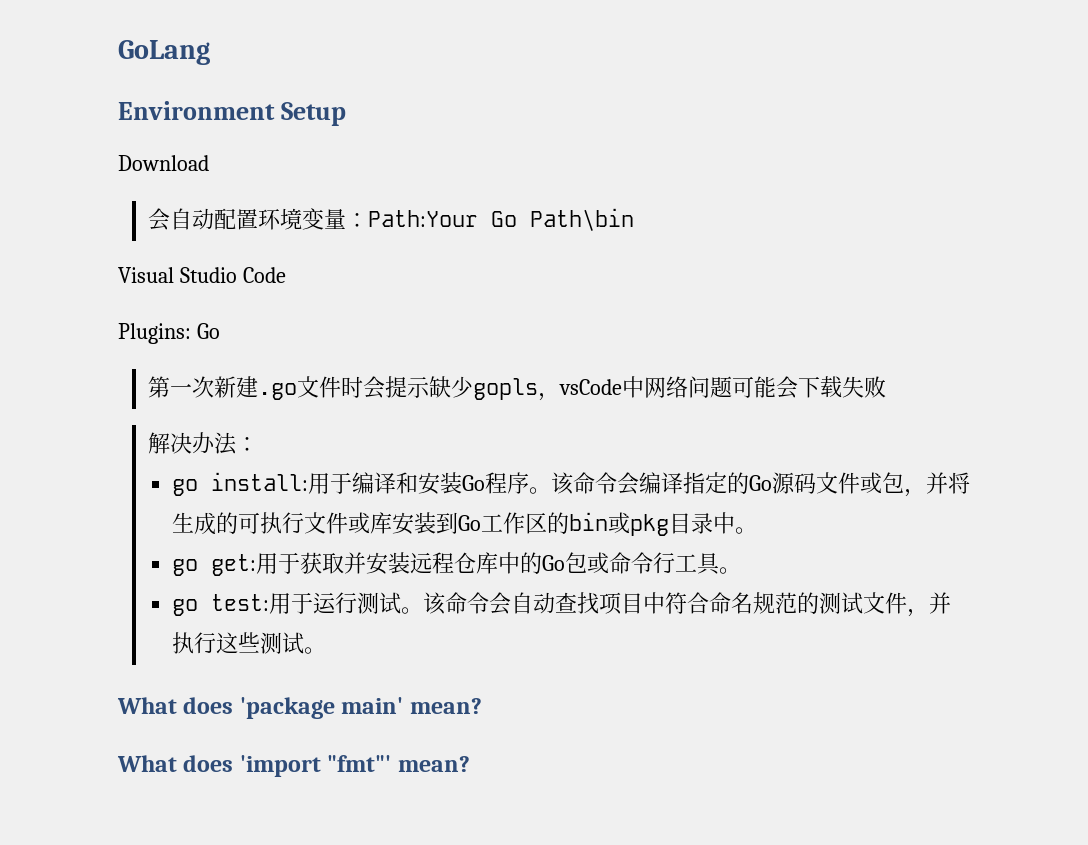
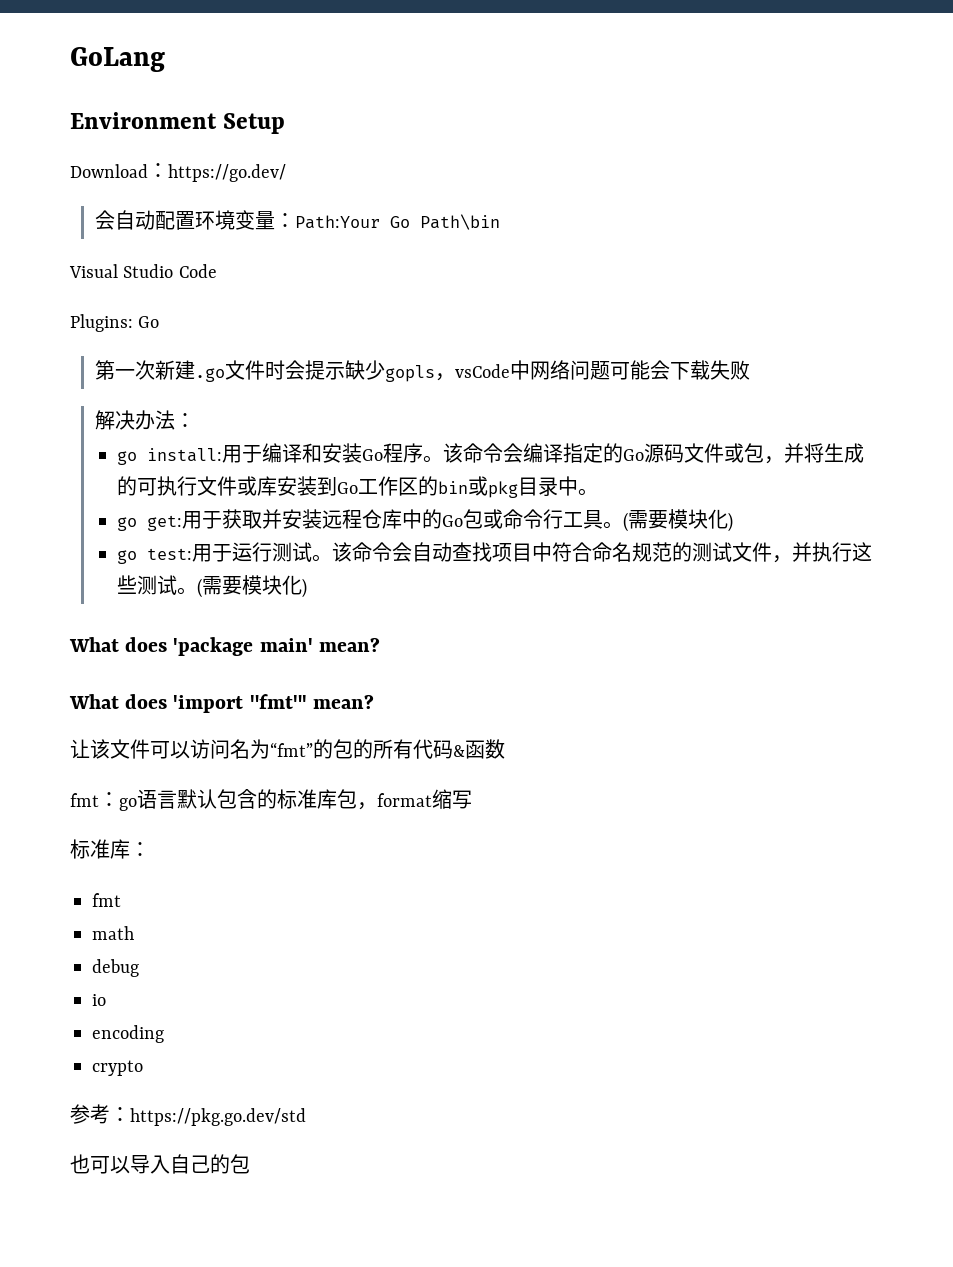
- Download
+ Download：https://go.dev/
- go get:用于获取并安装远程仓库中的Go包或命令行工具。
+ go get:用于获取并安装远程仓库中的Go包或命令行工具。(需要模块化)
- 该命令会自动查找项目中符合命名规范的测试文件，并执行这些测试。
+ 该命令会自动查找项目中符合命名规范的测试文件，并执行这些测试。(需要模块化)
+ 让该文件可以访问名为“fmt”的包的所有代码&函数
+ fmt：go语言默认包含的标准库包，format缩写
+ 标准库：
+ fmt
+ math
+ debug
+ io
+ encoding
+ crypto
+ 参考：https://pkg.go.dev/std
+ 也可以导入自己的包

